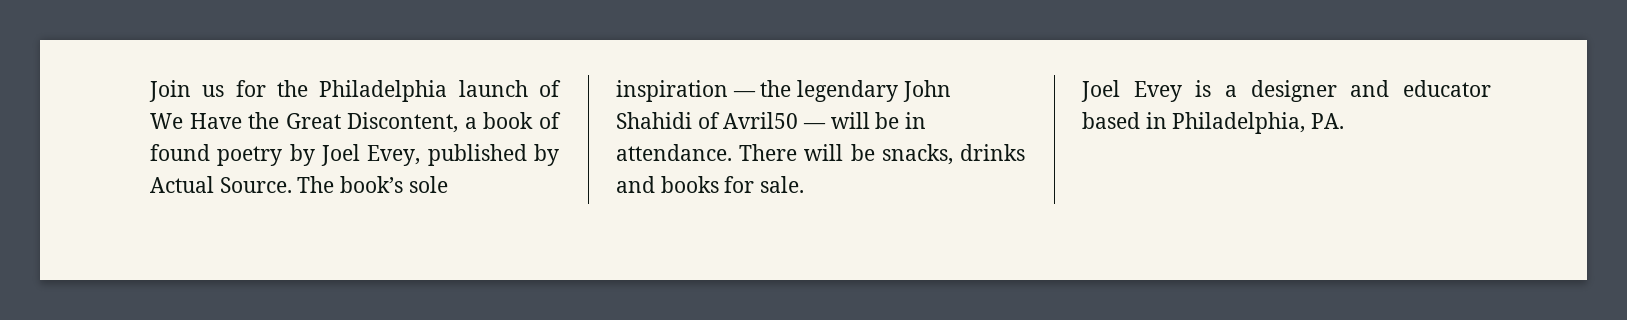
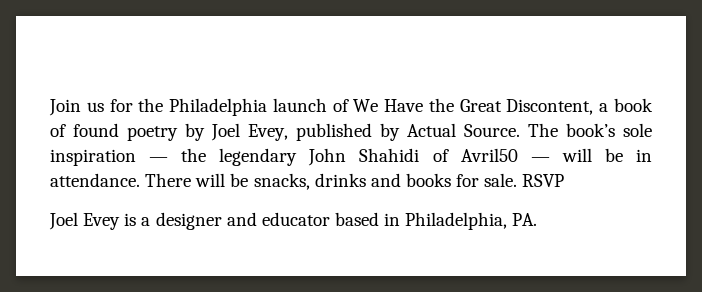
+ RSVP

